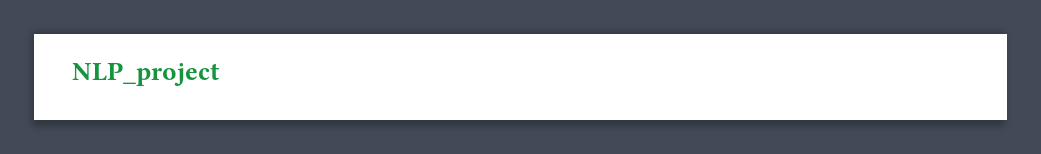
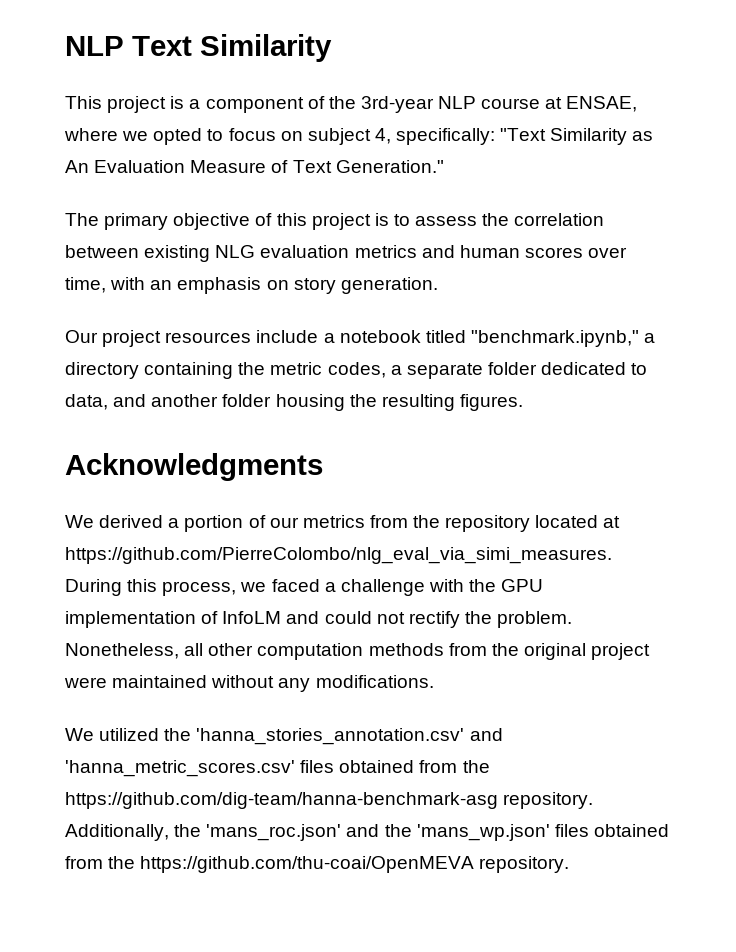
- NLP_project
+ NLP Text Similarity
+ This project is a component of the 3rd-year NLP course at ENSAE, where we opted to focus on subject 4, specifically: "Text Similarity as An Evaluation Measure of Text Generation."
+ The primary objective of this project is to assess the correlation between existing NLG evaluation metrics and human scores over time, with an emphasis on story generation.
+ Our project resources include a notebook titled "benchmark.ipynb," a directory containing the metric codes, a separate folder dedicated to data, and another folder housing the resulting figures.
+ Acknowledgments
+ We derived a portion of our metrics from the repository located at https://github.com/PierreColombo/nlg_eval_via_simi_measures. During this process, we faced a challenge with the GPU implementation of InfoLM and could not rectify the problem. Nonetheless, all other computation methods from the original project were maintained without any modifications.
+ We utilized the 'hanna_stories_annotation.csv' and 'hanna_metric_scores.csv' files obtained from the https://github.com/dig-team/hanna-benchmark-asg repository. Additionally, the 'mans_roc.json' and the 'mans_wp.json' files obtained from the https://github.com/thu-coai/OpenMEVA repository.

